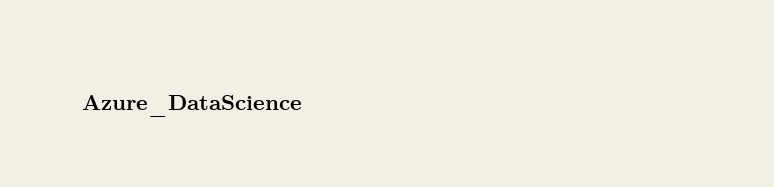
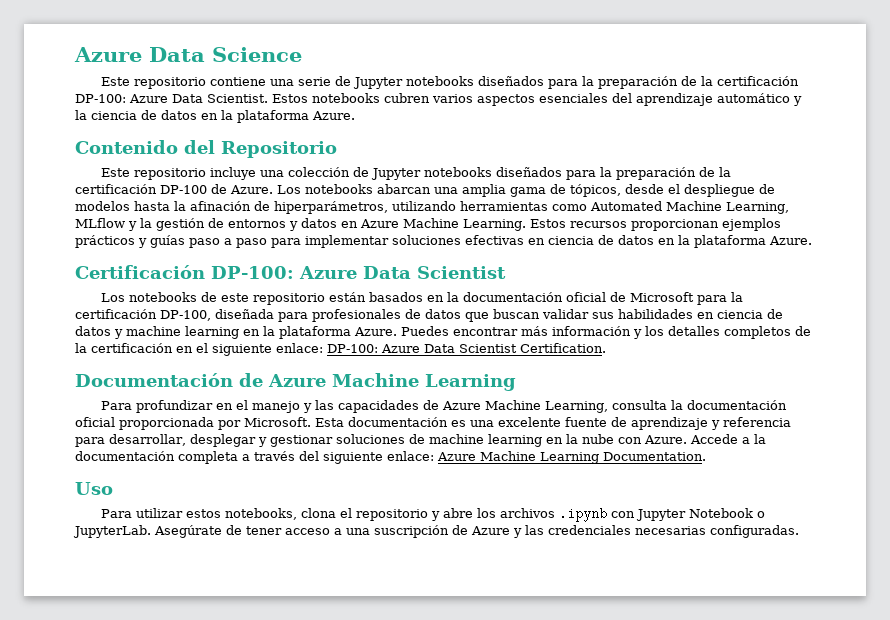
- Azure_DataScience
+ Azure Data Science
+ Este repositorio contiene una serie de Jupyter notebooks diseñados para la preparación de la certificación DP-100: Azure Data Scientist. Estos notebooks cubren varios aspectos esenciales del aprendizaje automático y la ciencia de datos en la plataforma Azure.
+ Contenido del Repositorio
+ Este repositorio incluye una colección de Jupyter notebooks diseñados para la preparación de la certificación DP-100 de Azure. Los notebooks abarcan una amplia gama de tópicos, desde el despliegue de modelos hasta la afinación de hiperparámetros, utilizando herramientas como Automated Machine Learning, MLflow y la gestión de entornos y datos en Azure Machine Learning. Estos recursos proporcionan ejemplos prácticos y guías paso a paso para implementar soluciones efectivas en ciencia de datos en la plataforma Azure.
+ Certificación DP-100: Azure Data Scientist
+ Los notebooks de este repositorio están basados en la documentación oficial de Microsoft para la certificación DP-100, diseñada para profesionales de datos que buscan validar sus habilidades en ciencia de datos y machine learning en la plataforma Azure. Puedes encontrar más información y los detalles completos de la certificación en el siguiente enlace: DP-100: Azure Data Scientist Certification.
+ Documentación de Azure Machine Learning
+ Para profundizar en el manejo y las capacidades de Azure Machine Learning, consulta la documentación oficial proporcionada por Microsoft. Esta documentación es una excelente fuente de aprendizaje y referencia para desarrollar, desplegar y gestionar soluciones de machine learning en la nube con Azure. Accede a la documentación completa a través del siguiente enlace: Azure Machine Learning Documentation.
+ Uso
+ Para utilizar estos notebooks, clona el repositorio y abre los archivos .ipynb con Jupyter Notebook o JupyterLab. Asegúrate de tener acceso a una suscripción de Azure y las credenciales necesarias configuradas.

